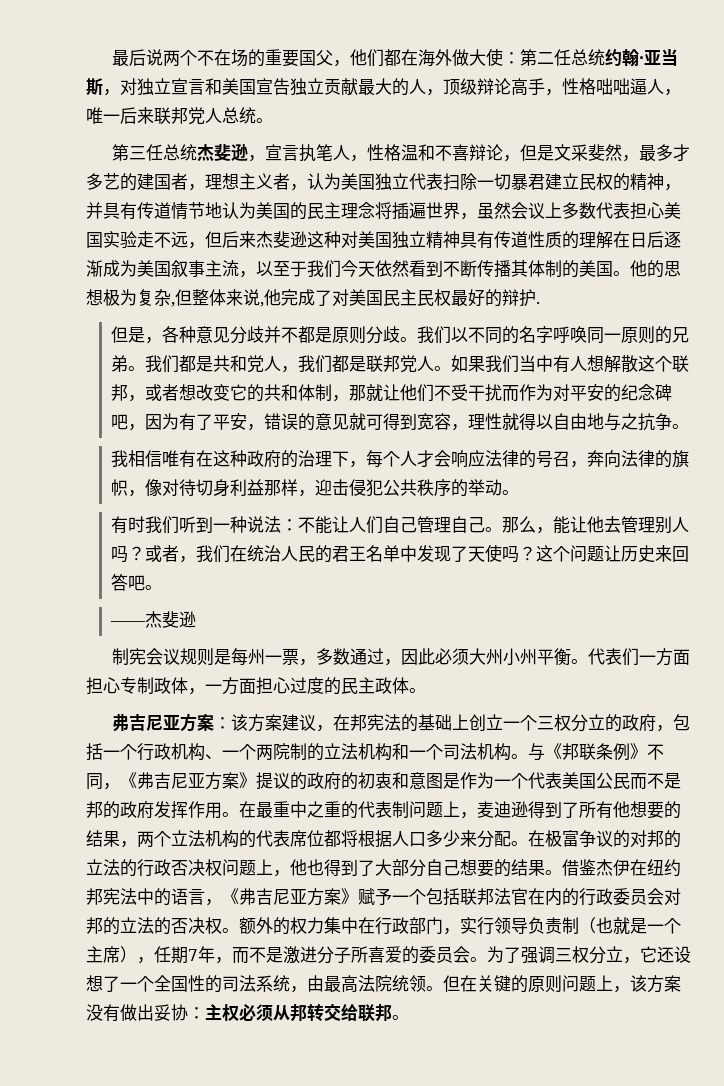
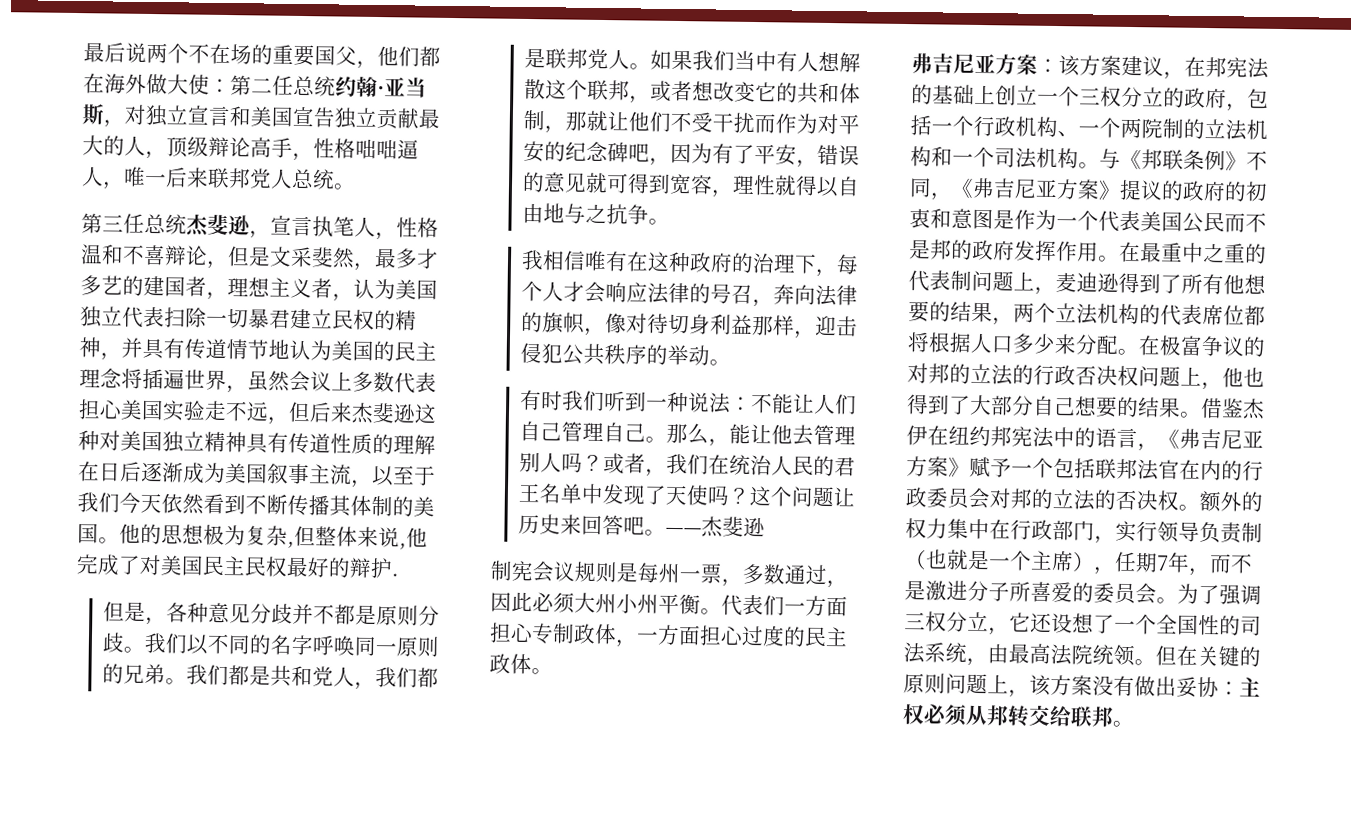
- 这个问题让历史来回答吧。
- ——杰斐逊
+ 这个问题让历史来回答吧。——杰斐逊

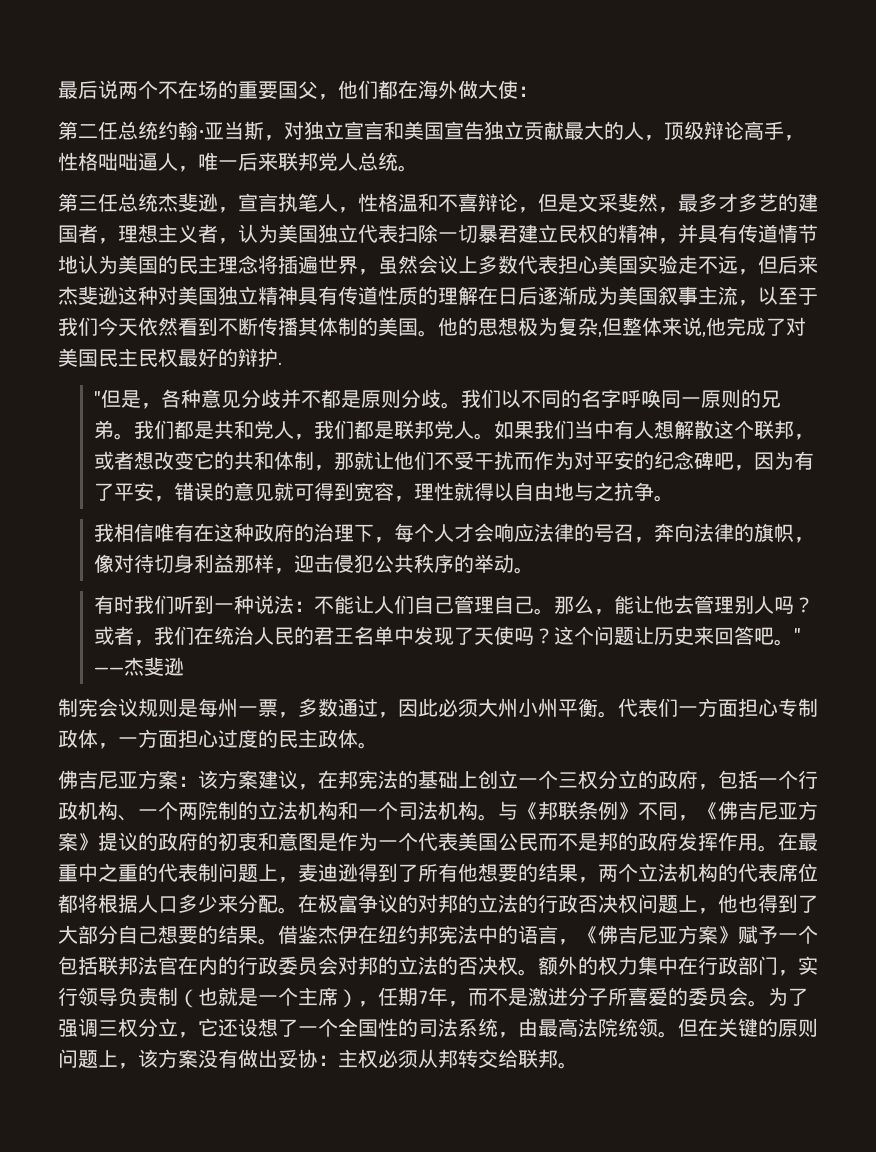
- 最后说两个不在场的重要国父，他们都在海外做大使：第二任总统约翰·亚当斯，对独立宣言和美国宣告独立贡献最大的人，顶级辩论高手，性格咄咄逼人，唯一后来联邦党人总统。
+ 最后说两个不在场的重要国父，他们都在海外做大使：
+ 第二任总统约翰·亚当斯，对独立宣言和美国宣告独立贡献最大的人，顶级辩论高手，性格咄咄逼人，唯一后来联邦党人总统。
- 但是，各种意见分歧并不都是原则分歧。
+ "但是，各种意见分歧并不都是原则分歧。
- ——杰斐逊
+ " ——杰斐逊
- 弗吉尼亚方案：该方案建议，在邦宪法的基础上创立一个三权分立的政府，包括一个行政机构、一个两院制的立法机构和一个司法机构。
+ 佛吉尼亚方案：该方案建议，在邦宪法的基础上创立一个三权分立的政府，包括一个行政机构、一个两院制的立法机构和一个司法机构。
- 与《邦联条例》不同，《弗吉尼亚方案》提议的政府的初衷和意图是作为一个代表美国公民而不是邦的政府发挥作用。
+ 与《邦联条例》不同，《佛吉尼亚方案》提议的政府的初衷和意图是作为一个代表美国公民而不是邦的政府发挥作用。
- 借鉴杰伊在纽约邦宪法中的语言，《弗吉尼亚方案》赋予一个包括联邦法官在内的行政委员会对邦的立法的否决权。
+ 借鉴杰伊在纽约邦宪法中的语言，《佛吉尼亚方案》赋予一个包括联邦法官在内的行政委员会对邦的立法的否决权。

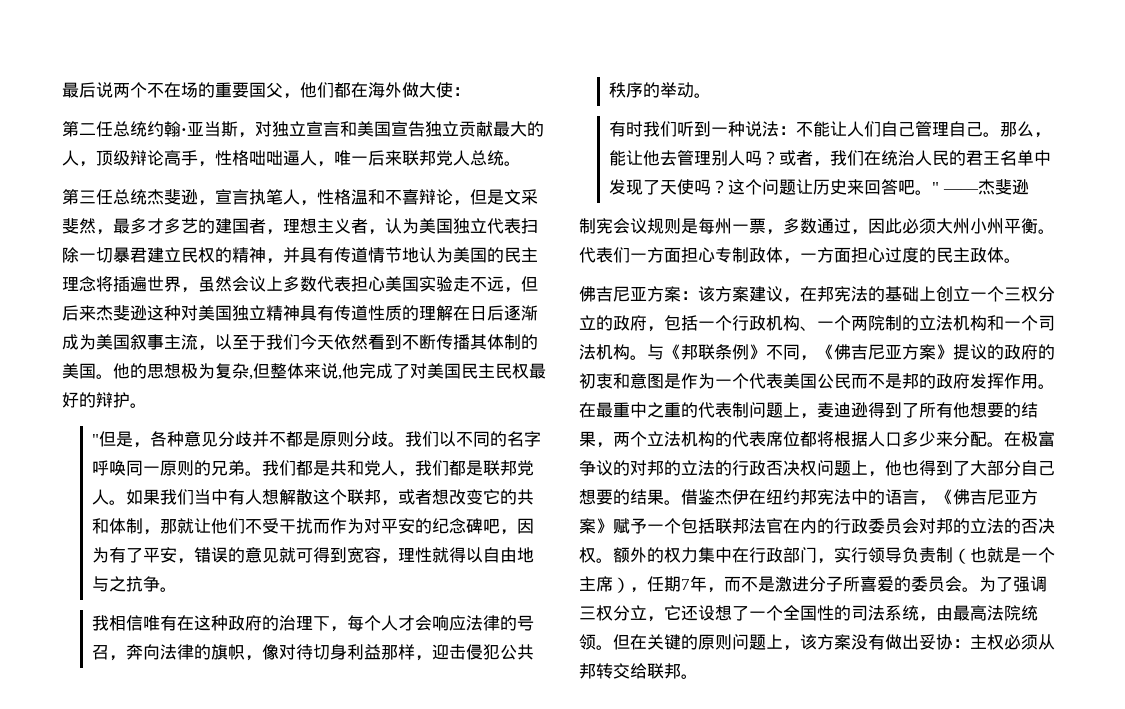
- 他的思想极为复杂,但整体来说,他完成了对美国民主民权最好的辩护.
+ 他的思想极为复杂,但整体来说,他完成了对美国民主民权最好的辩护。

